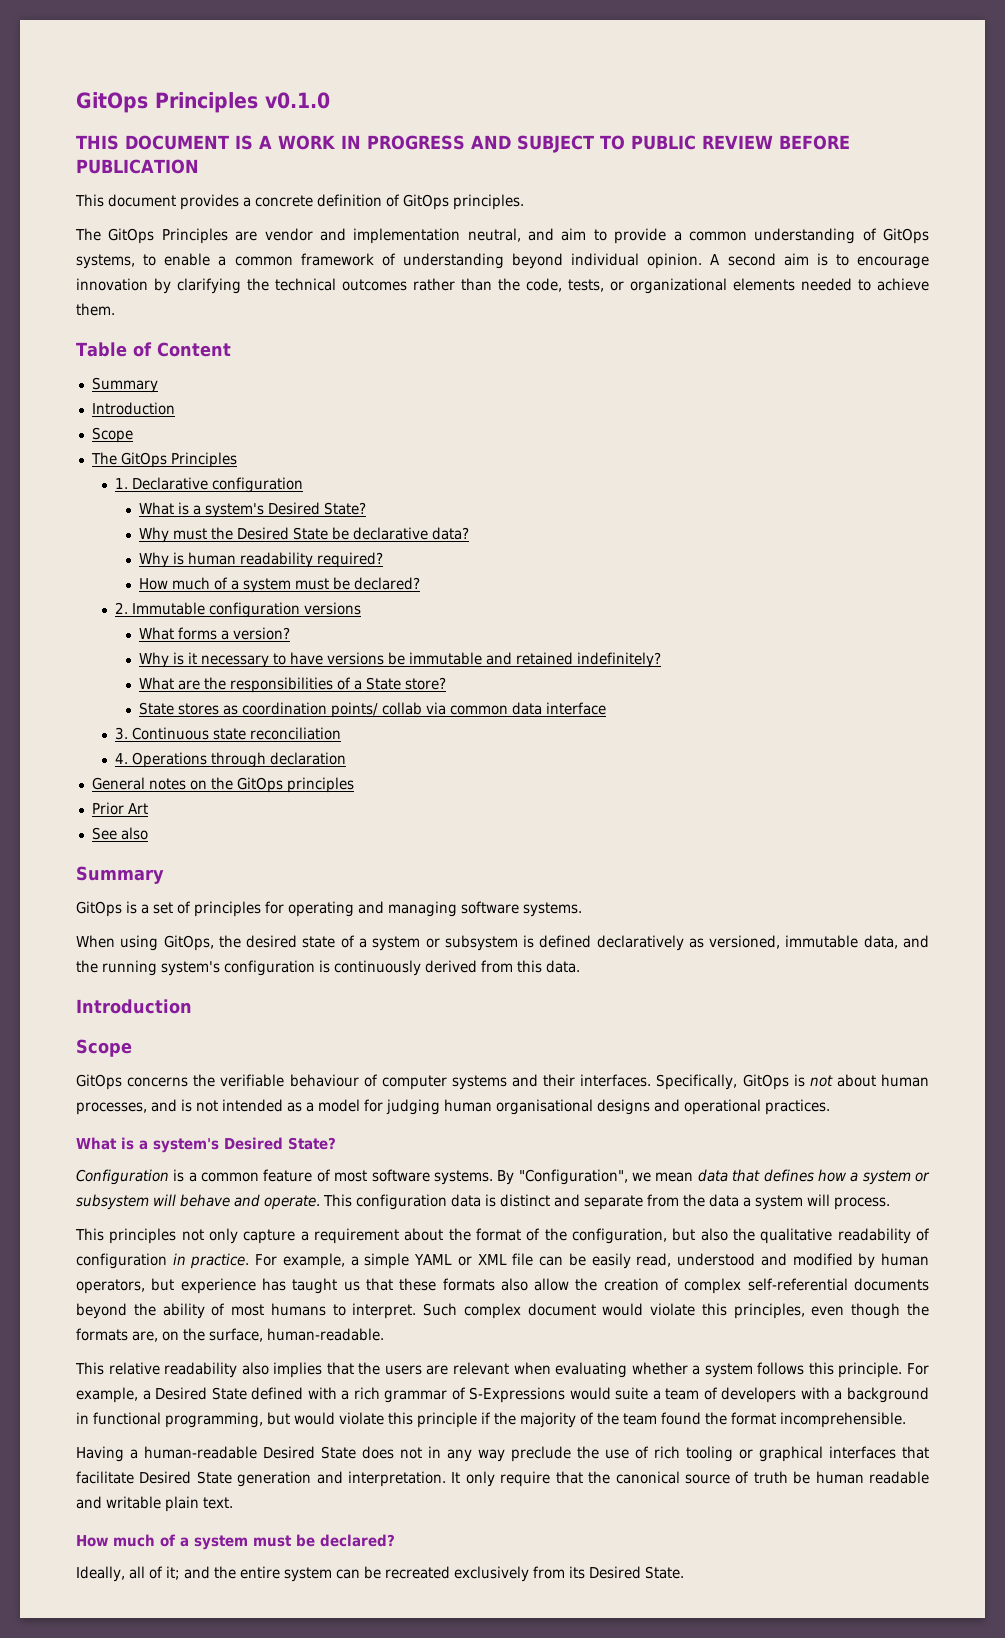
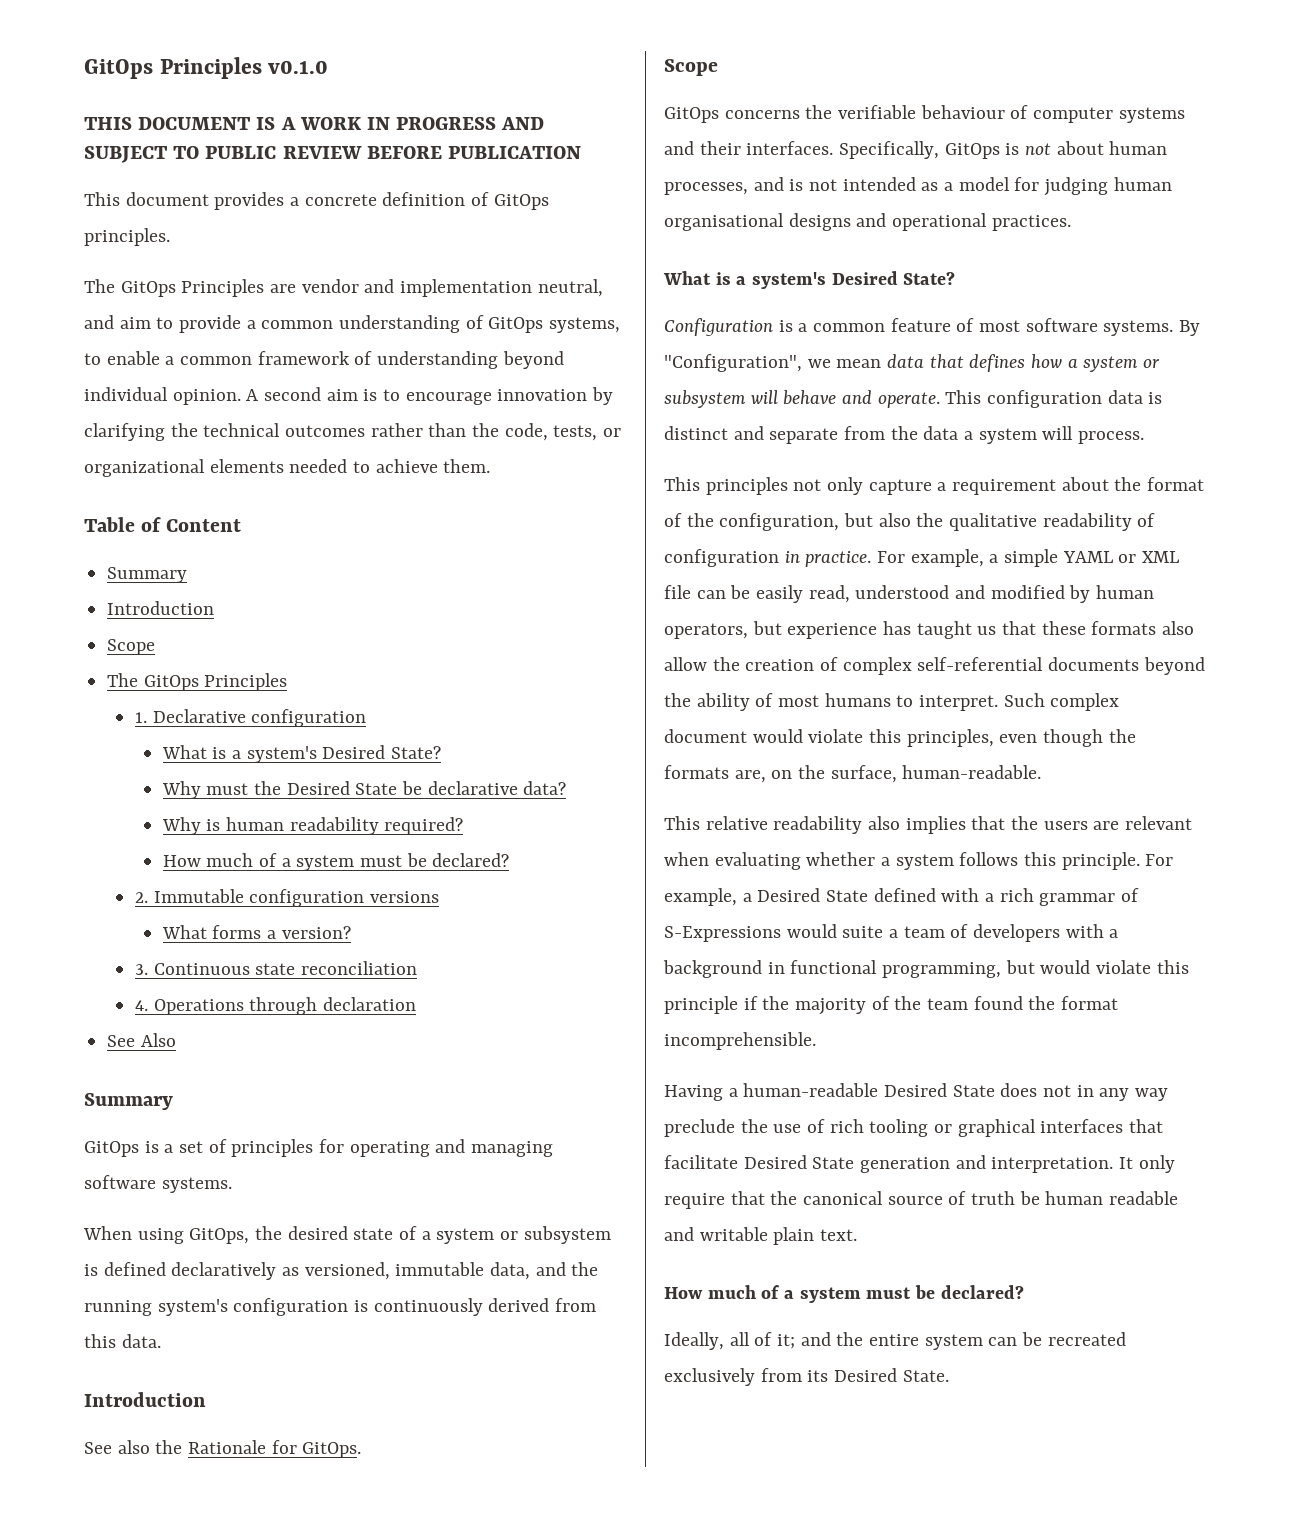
- Why is it necessary to have versions be immutable and retained indefinitely?
- What are the responsibilities of a State store?
- State stores as coordination points/ collab via common data interface
- General notes on the GitOps principles
- Prior Art
- See also
+ See Also
+ See also the Rationale for GitOps.

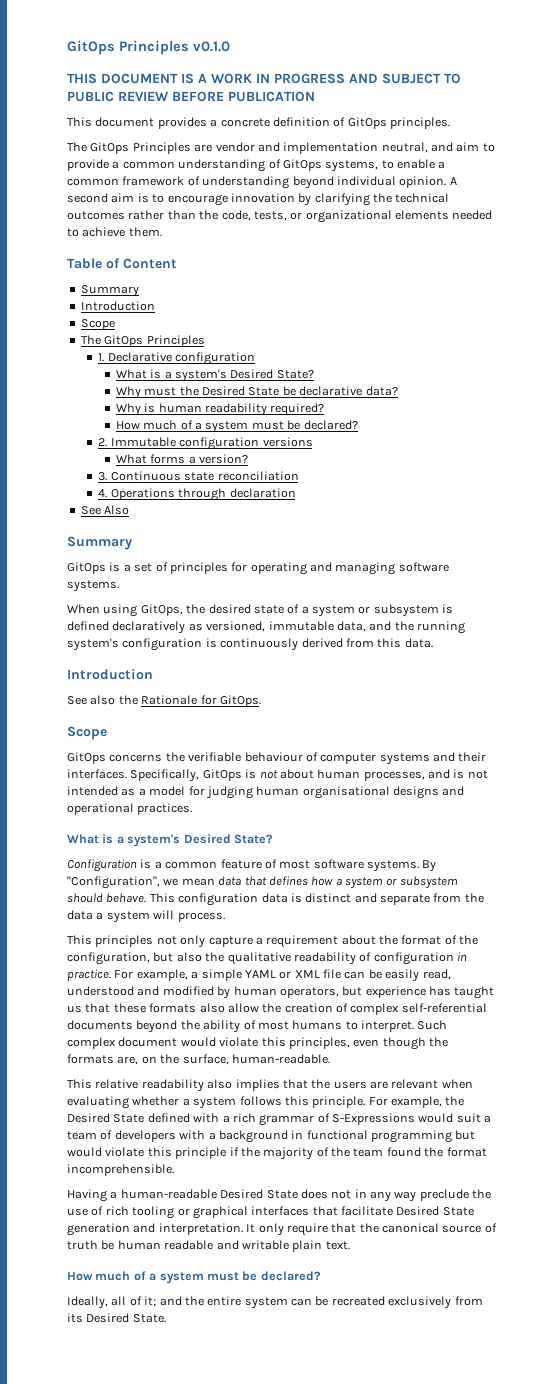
- By "Configuration", we mean data that defines how a system or subsystem will behave and operate.
+ By "Configuration", we mean data that defines how a system or subsystem should behave.
- For example, a Desired State defined with a rich grammar of S-Expressions would suite a team of developers with a background in functional programming, but would violate this principle if the majority of the team found the format incomprehensible.
+ For example, the Desired State defined with a rich grammar of S-Expressions would suit a team of developers with a background in functional programming but would violate this principle if the majority of the team found the format incomprehensible.

